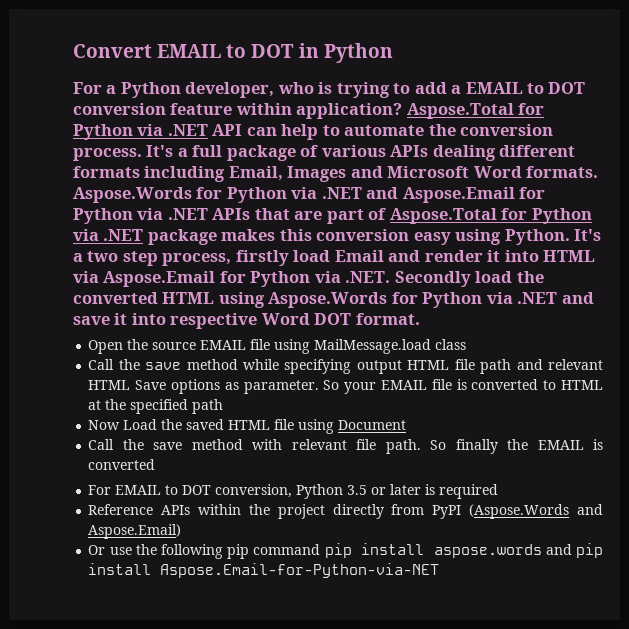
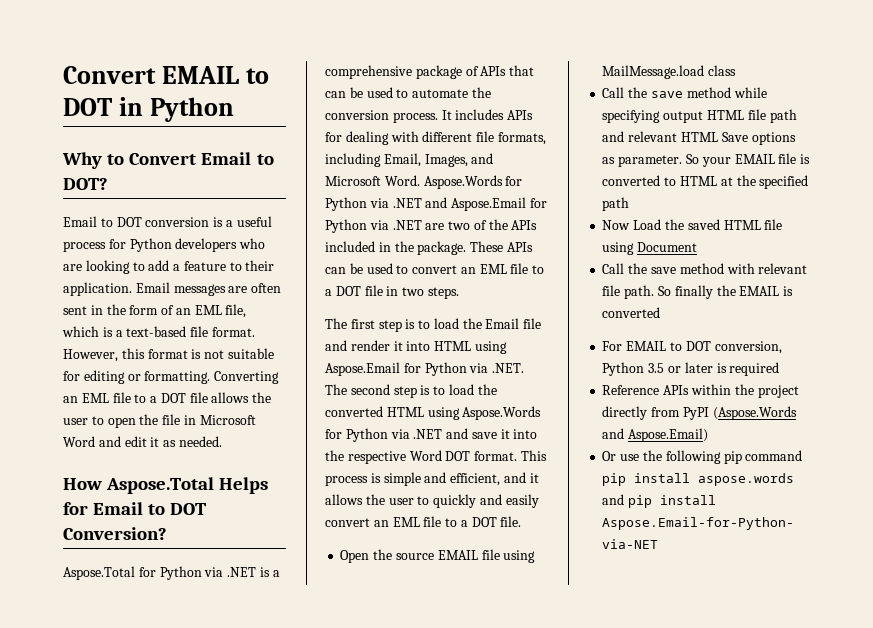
- For a Python developer, who is trying to add a EMAIL to DOT conversion feature within application? Aspose.Total for Python via .NET API can help to automate the conversion process.
+ Why to Convert Email to DOT?
+ Email to DOT conversion is a useful process for Python developers who are looking to add a feature to their application. Email messages are often sent in the form of an EML file, which is a text-based file format. However, this format is not suitable for editing or formatting. Converting an EML file to a DOT file allows the user to open the file in Microsoft Word and edit it as needed.
+ How Aspose.Total Helps for Email to DOT Conversion?
+ Aspose.Total for Python via .NET is a comprehensive package of APIs that can be used to automate the conversion process.
- It's a full package of various APIs dealing different formats including Email, Images and Microsoft Word formats.
+ It includes APIs for dealing with different file formats, including Email, Images, and Microsoft Word.
- Aspose.Words for Python via .NET and Aspose.Email for Python via .NET APIs that are part of Aspose.Total for Python via .NET package makes this conversion easy using Python. It's a two step process, firstly load Email and render it into HTML via Aspose.Email for Python via .NET. Secondly load the converted HTML using Aspose.Words for Python via .NET and save it into respective Word DOT format.
+ Aspose.Words for Python via .NET and Aspose.Email for Python via .NET are two of the APIs included in the package. These APIs can be used to convert an EML file to a DOT file in two steps.
+ The first step is to load the Email file and render it into HTML using Aspose.Email for Python via .NET. The second step is to load the converted HTML using Aspose.Words for Python via .NET and save it into the respective Word DOT format. This process is simple and efficient, and it allows the user to quickly and easily convert an EML file to a DOT file.

